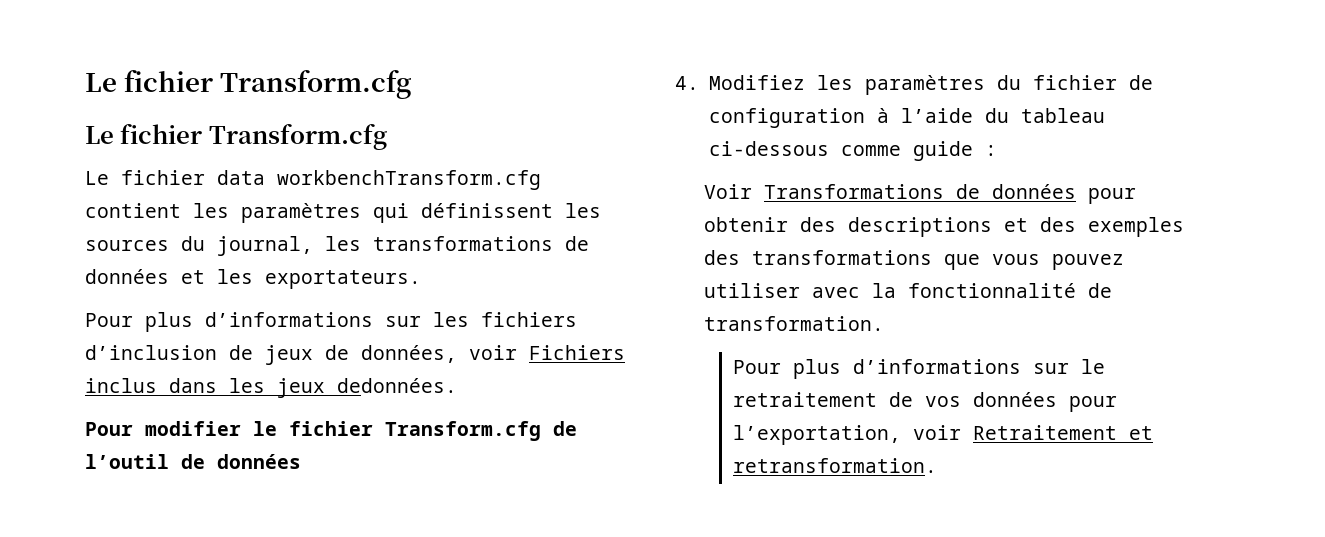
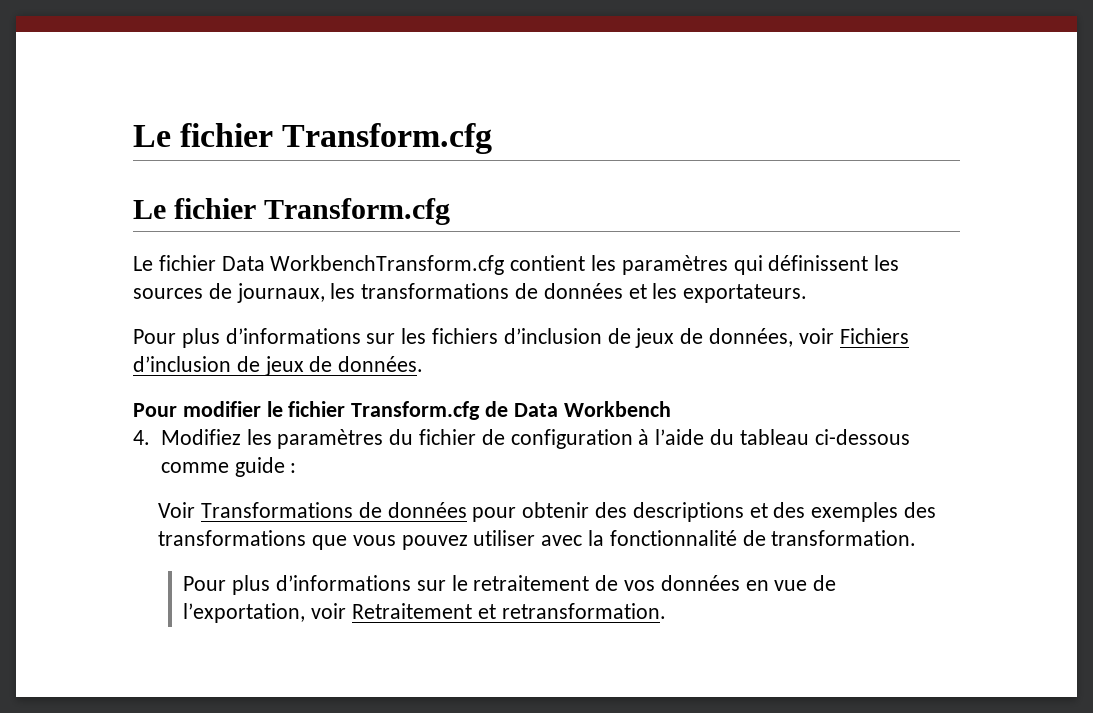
- Le fichier data workbenchTransform.cfg contient les paramètres qui définissent les sources du journal, les transformations de données et les exportateurs.
+ Le fichier Data WorkbenchTransform.cfg contient les paramètres qui définissent les sources de journaux, les transformations de données et les exportateurs.
- Pour plus d’informations sur les fichiers d’inclusion de jeux de données, voir Fichiers inclus dans les jeux dedonnées.
+ Pour plus d’informations sur les fichiers d’inclusion de jeux de données, voir Fichiers d’inclusion de jeux de données.
- Pour modifier le fichier Transform.cfg de l’outil de données
+ Pour modifier le fichier Transform.cfg de Data Workbench
- Pour plus d’informations sur le retraitement de vos données pour l’exportation, voir Retraitement et retransformation.
+ Pour plus d’informations sur le retraitement de vos données en vue de l’exportation, voir Retraitement et retransformation.

